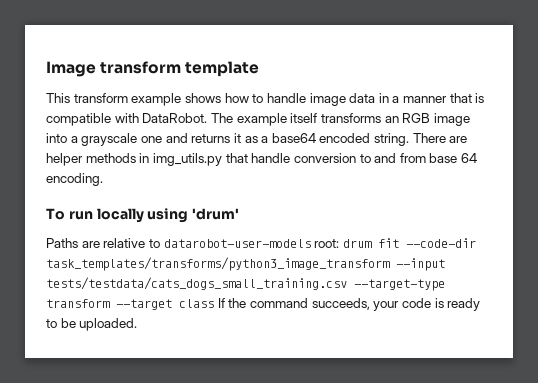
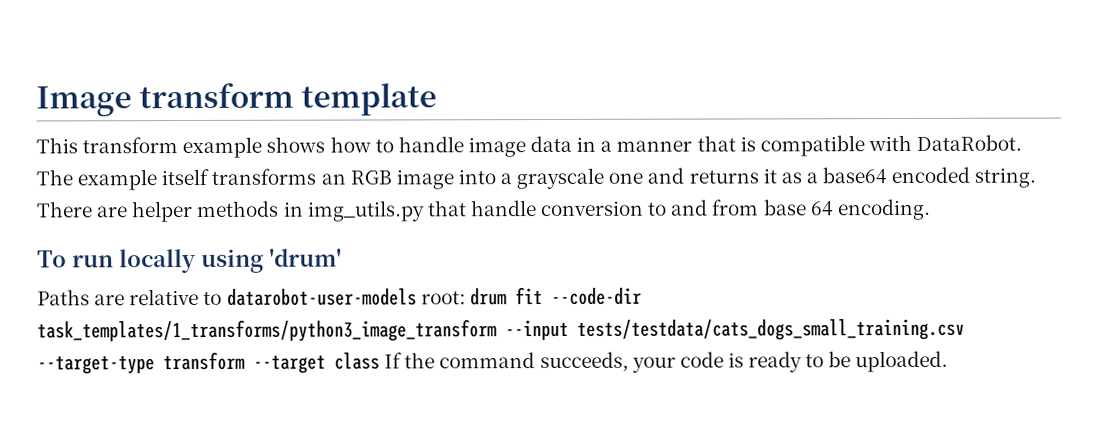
- Paths are relative to datarobot-user-models root: drum fit --code-dir task_templates/transforms/python3_image_transform --input tests/testdata/cats_dogs_small_training.csv --target-type transform --target class If the command succeeds, your code is ready to be uploaded.
+ Paths are relative to datarobot-user-models root: drum fit --code-dir task_templates/1_transforms/python3_image_transform --input tests/testdata/cats_dogs_small_training.csv --target-type transform --target class If the command succeeds, your code is ready to be uploaded.

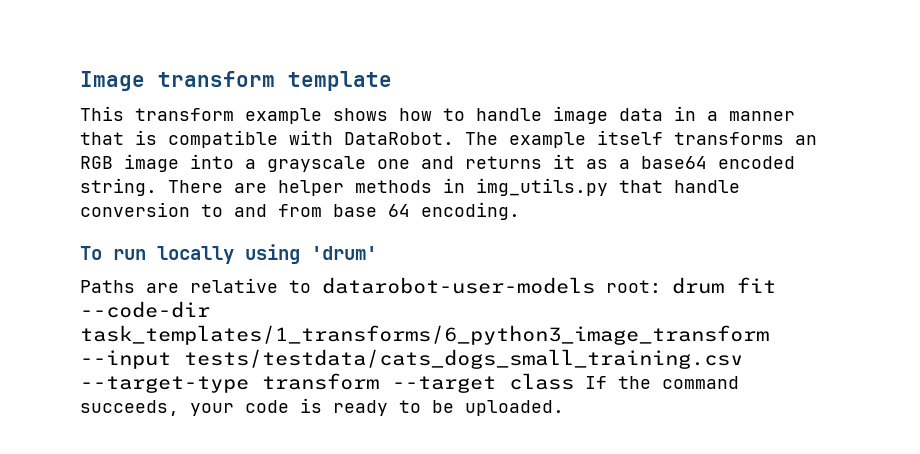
- Paths are relative to datarobot-user-models root: drum fit --code-dir task_templates/1_transforms/python3_image_transform --input tests/testdata/cats_dogs_small_training.csv --target-type transform --target class If the command succeeds, your code is ready to be uploaded.
+ Paths are relative to datarobot-user-models root: drum fit --code-dir task_templates/1_transforms/6_python3_image_transform --input tests/testdata/cats_dogs_small_training.csv --target-type transform --target class If the command succeeds, your code is ready to be uploaded.

